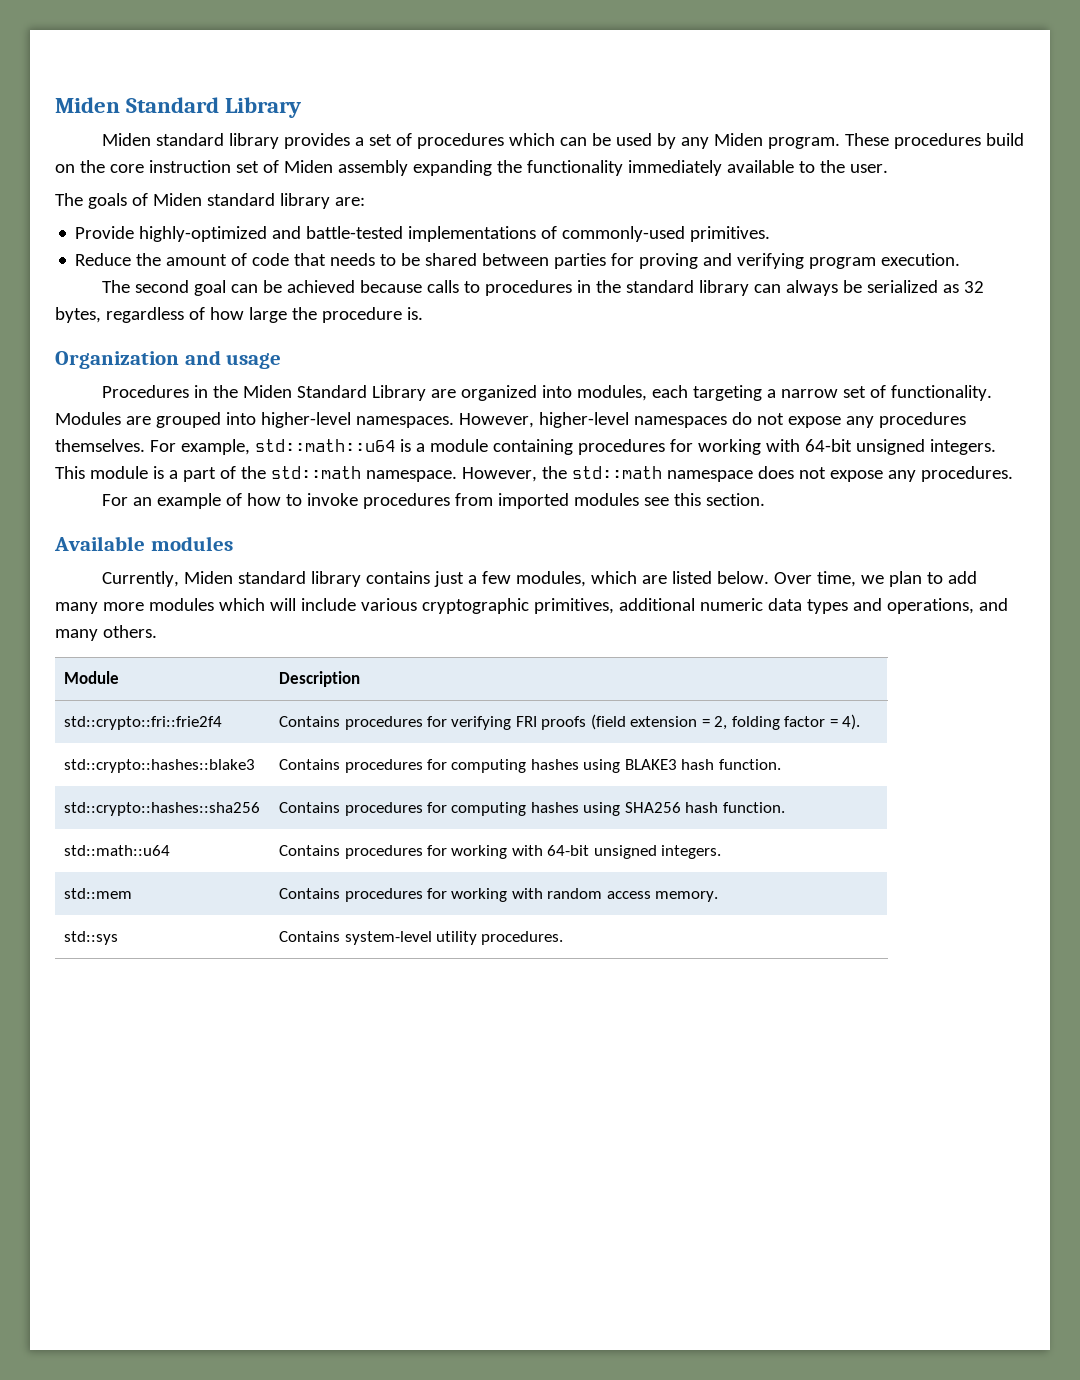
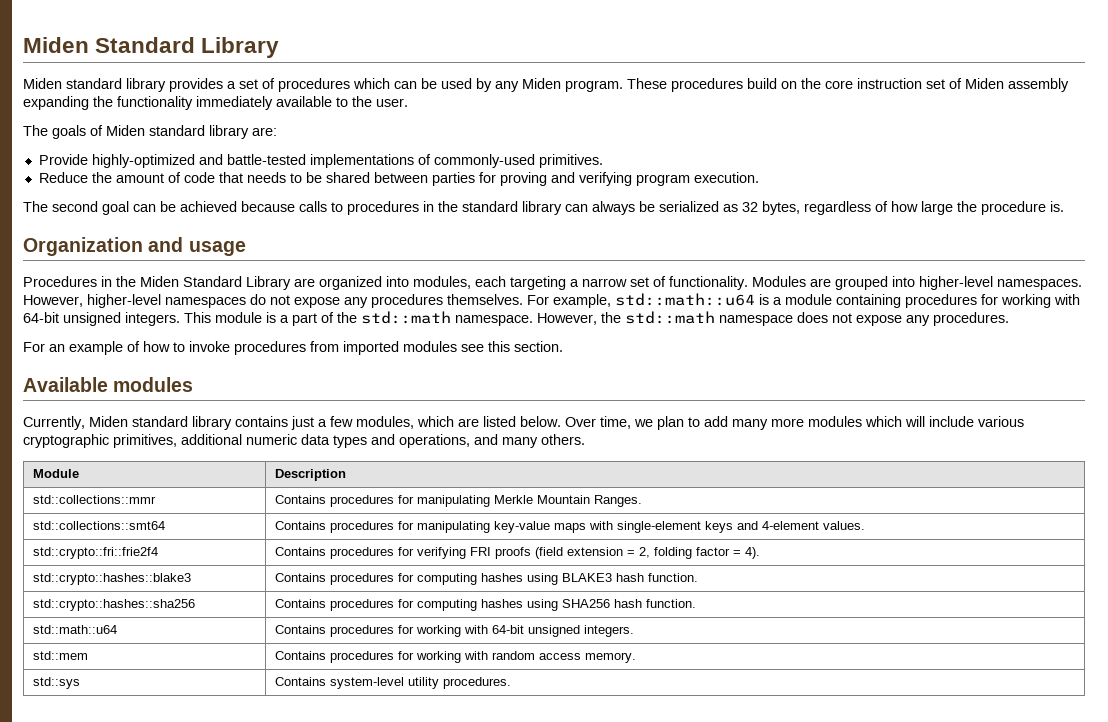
+ std::collections::mmr | Contains procedures for manipulating Merkle Mountain Ranges.
+ std::collections::smt64 | Contains procedures for manipulating key-value maps with single-element keys and 4-element values.

